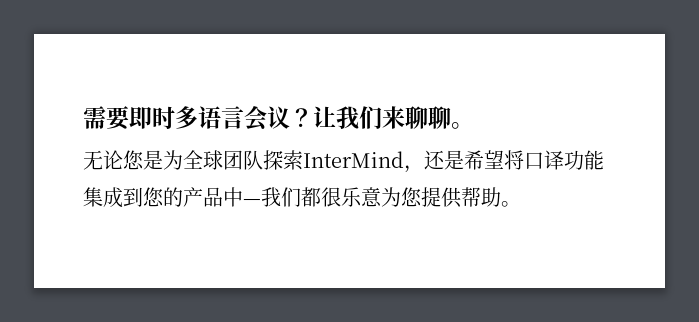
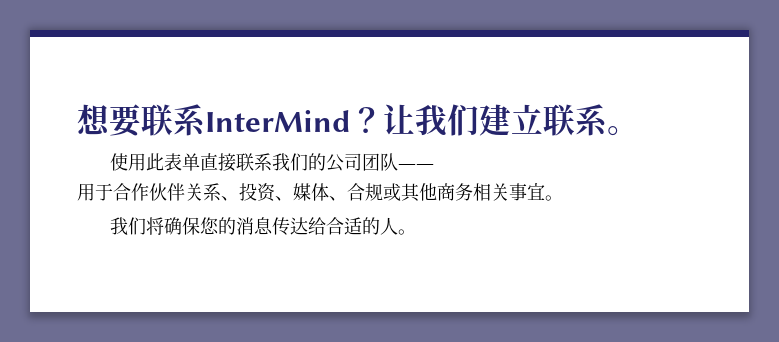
- 需要即时多语言会议？让我们来聊聊。
- 无论您是为全球团队探索InterMind，还是希望将口译功能集成到您的产品中—我们都很乐意为您提供帮助。
+ 想要联系InterMind？让我们建立联系。
+ 使用此表单直接联系我们的公司团队——
+ 用于合作伙伴关系、投资、媒体、合规或其他商务相关事宜。
+ 我们将确保您的消息传达给合适的人。

